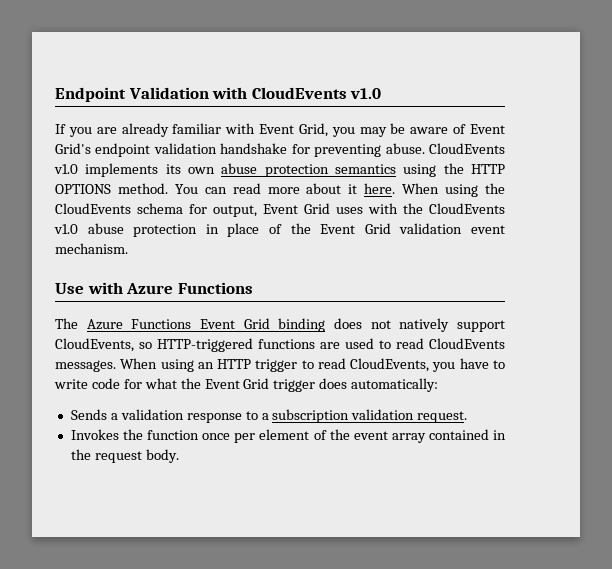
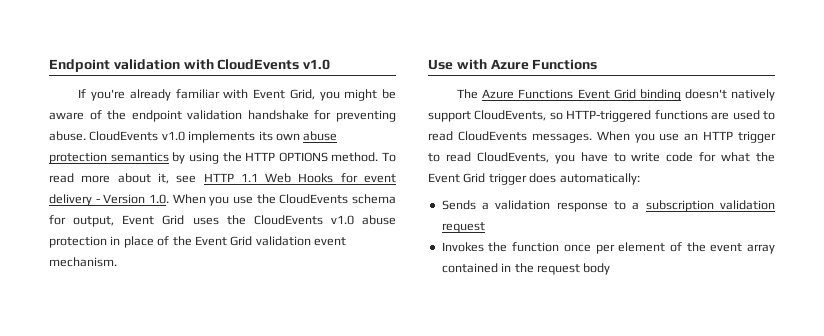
- Endpoint Validation with CloudEvents v1.0
+ Endpoint validation with CloudEvents v1.0
- If you are already familiar with Event Grid, you may be aware of Event Grid's endpoint validation handshake for preventing abuse.
+ If you're already familiar with Event Grid, you might be aware of the endpoint validation handshake for preventing abuse.
- CloudEvents v1.0 implements its own abuse protection semantics using the HTTP OPTIONS method.
+ CloudEvents v1.0 implements its own abuse protection semantics by using the HTTP OPTIONS method.
- You can read more about it here. When using the CloudEvents schema for output, Event Grid uses with the CloudEvents v1.0 abuse protection in place of the Event Grid validation event mechanism.
+ To read more about it, see HTTP 1.1 Web Hooks for event delivery - Version 1.0. When you use the CloudEvents schema for output, Event Grid uses the CloudEvents v1.0 abuse protection in place of the Event Grid validation event mechanism.
- The Azure Functions Event Grid binding does not natively support CloudEvents, so HTTP-triggered functions are used to read CloudEvents messages.
+ The Azure Functions Event Grid binding doesn't natively support CloudEvents, so HTTP-triggered functions are used to read CloudEvents messages.
- When using an HTTP trigger to read CloudEvents, you have to write code for what the Event Grid trigger does automatically:
+ When you use an HTTP trigger to read CloudEvents, you have to write code for what the Event Grid trigger does automatically:
- Sends a validation response to a subscription validation request.
+ Sends a validation response to a subscription validation request
- Invokes the function once per element of the event array contained in the request body.
+ Invokes the function once per element of the event array contained in the request body

